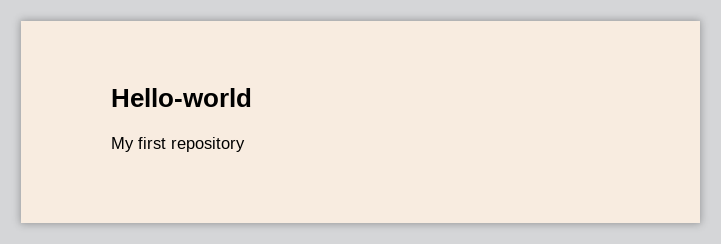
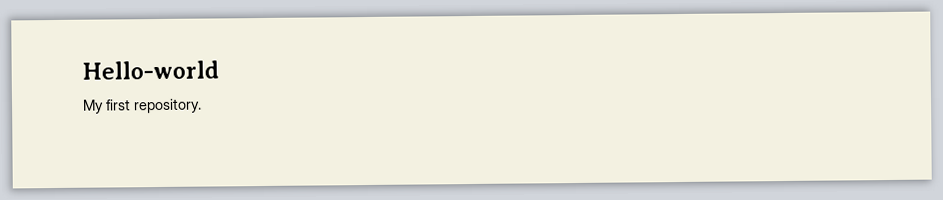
- My first repository
+ My first repository.

